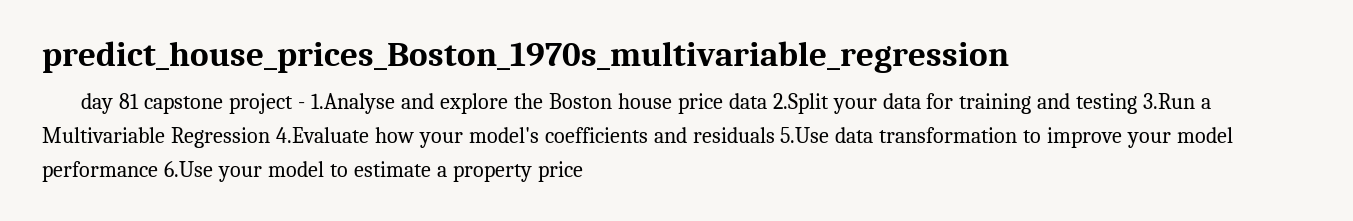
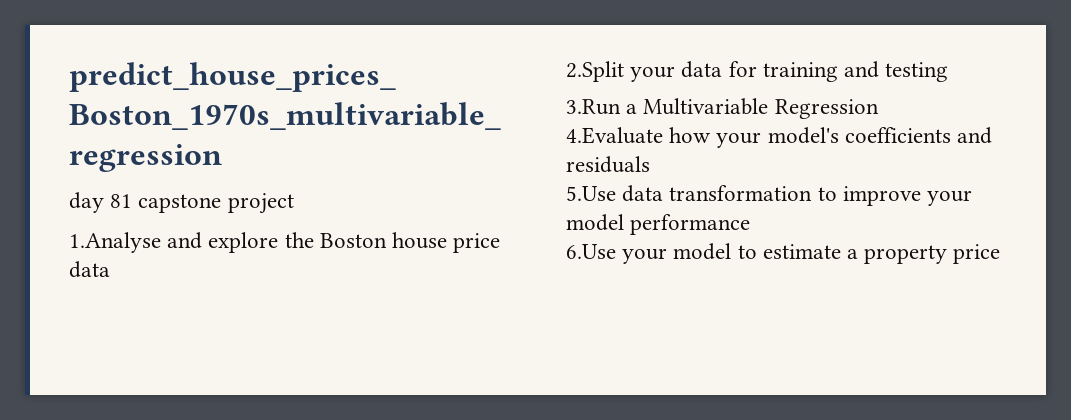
- day 81 capstone project - 1.Analyse and explore the Boston house price data 2.Split your data for training and testing 3.Run a Multivariable Regression 4.Evaluate how your model's coefficients and residuals 5.Use data transformation to improve your model performance 6.Use your model to estimate a property price
+ day 81 capstone project
+ 1.Analyse and explore the Boston house price data
+ 2.Split your data for training and testing
+ 3.Run a Multivariable Regression
+ 4.Evaluate how your model's coefficients and residuals
+ 5.Use data transformation to improve your model performance
+ 6.Use your model to estimate a property price

